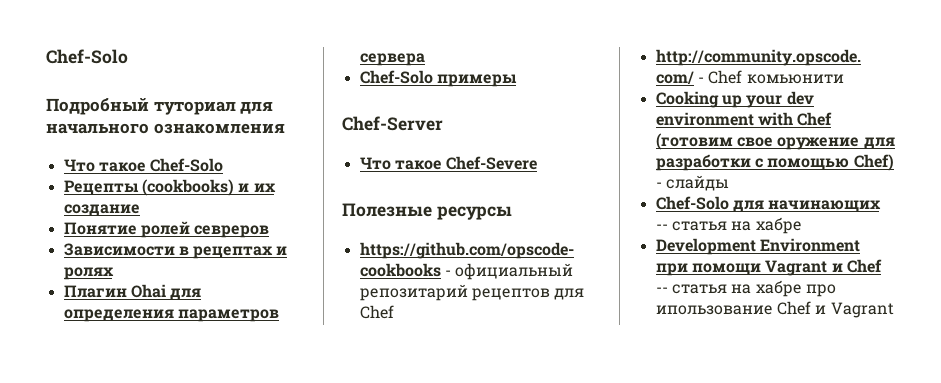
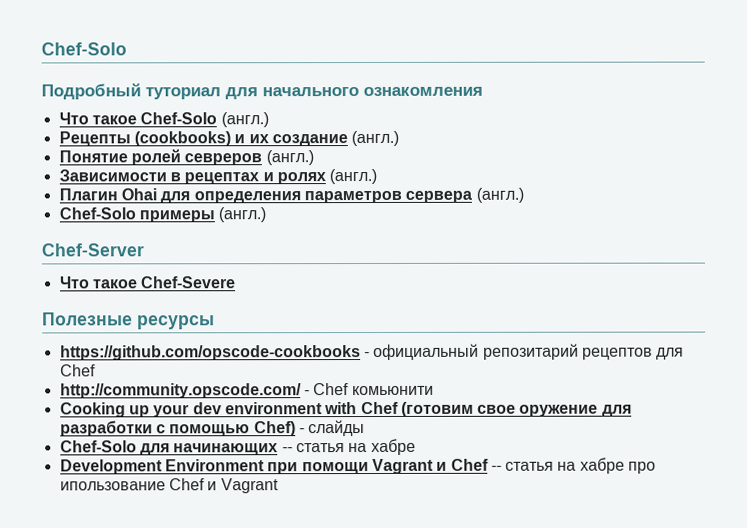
- Что такое Chef-Solo
+ Что такое Chef-Solo (англ.)
- Рецепты (cookbooks) и их создание
+ Рецепты (cookbooks) и их создание (англ.)
- Понятие ролей севреров
+ Понятие ролей севреров (англ.)
- Зависимости в рецептах и ролях
+ Зависимости в рецептах и ролях (англ.)
- Плагин Ohai для определения параметров сервера
+ Плагин Ohai для определения параметров сервера (англ.)
- Chef-Solo примеры
+ Chef-Solo примеры (англ.)

